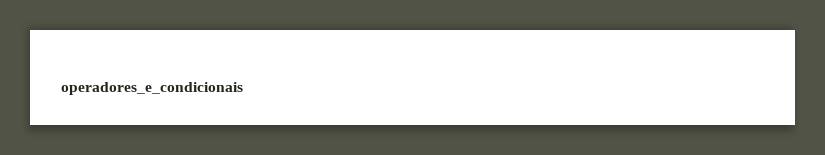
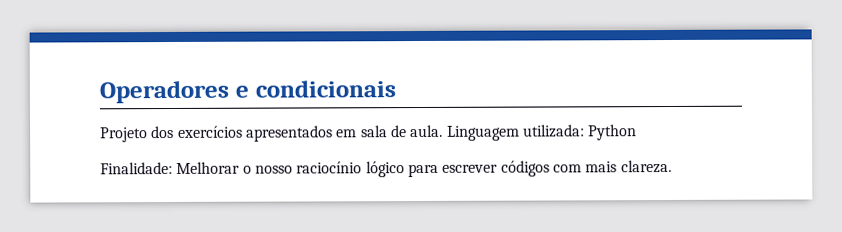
- operadores_e_condicionais
+ Operadores e condicionais
+ Projeto dos exercícios apresentados em sala de aula. Linguagem utilizada: Python
+ Finalidade: Melhorar o nosso raciocínio lógico para escrever códigos com mais clareza.

